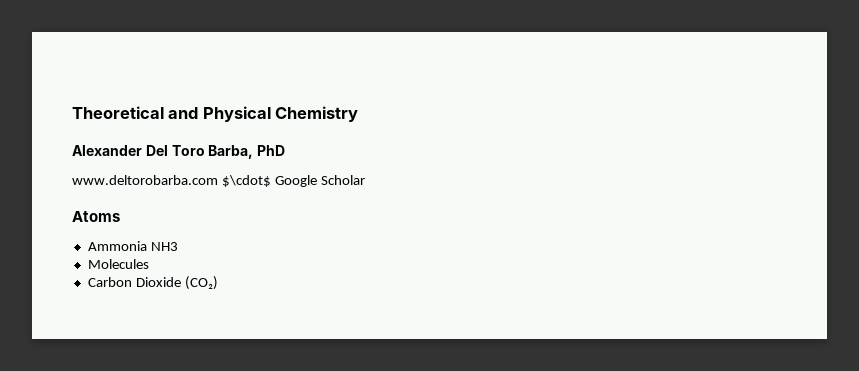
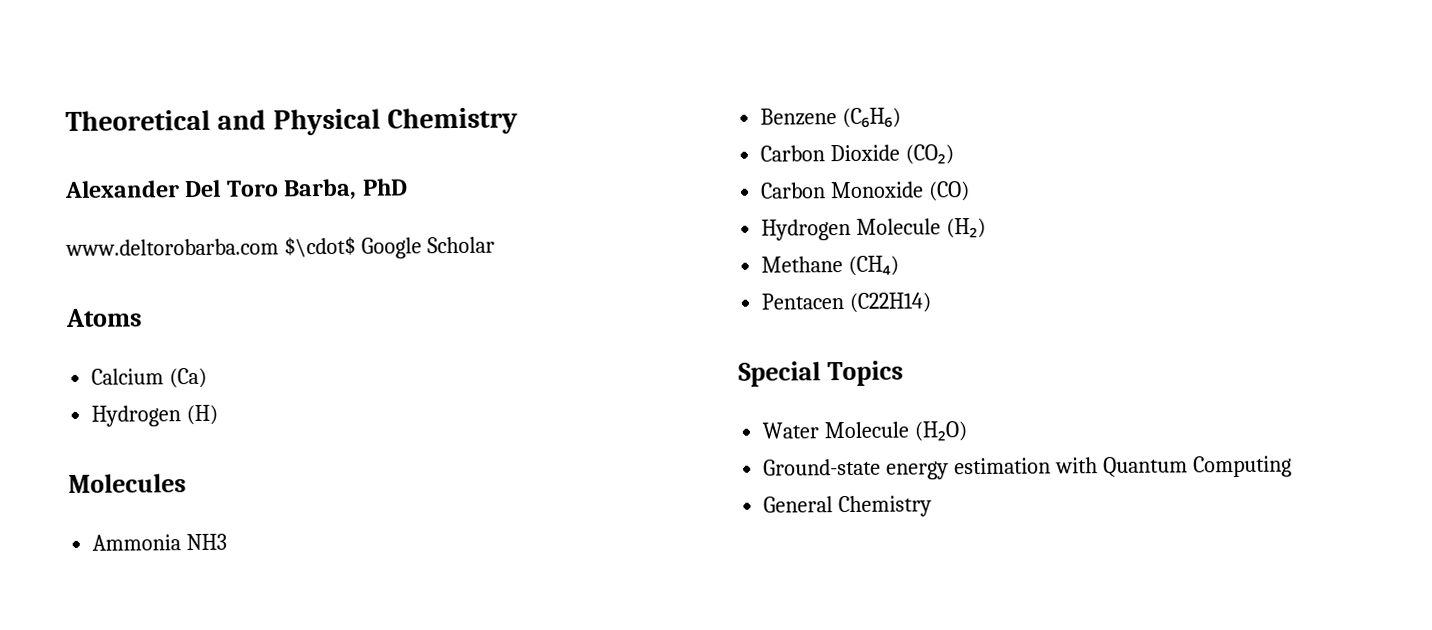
+ Calcium (Ca)
+ Hydrogen (H)
+ Molecules
- Molecules
+ Benzene (C₆H₆)
+ Carbon Monoxide (CO)
+ Hydrogen Molecule (H₂)
+ Methane (CH₄)
+ Pentacen (C22H14)
+ Special Topics
+ Water Molecule (H₂O)
+ Ground-state energy estimation with Quantum Computing
+ General Chemistry

